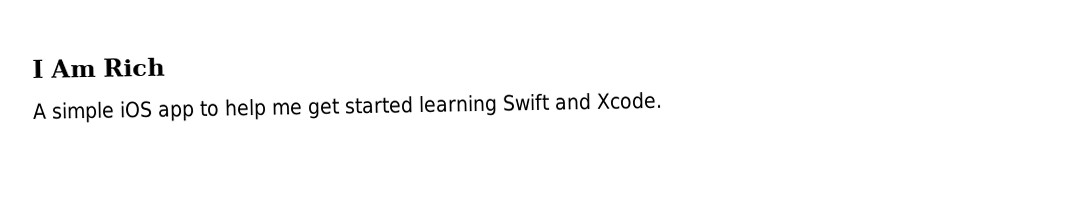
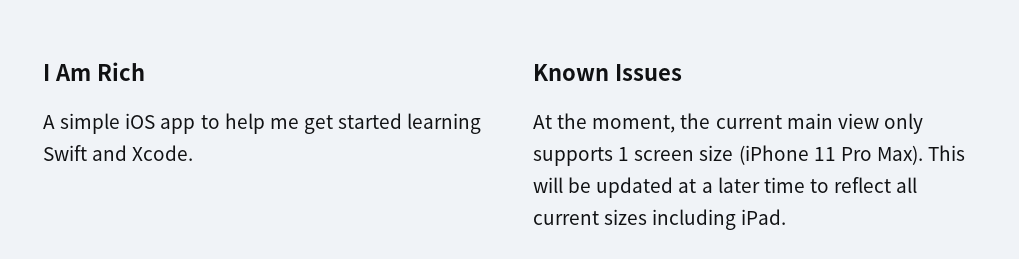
+ Known Issues
+ At the moment, the current main view only supports 1 screen size (iPhone 11 Pro Max). This will be updated at a later time to reflect all current sizes including iPad.

